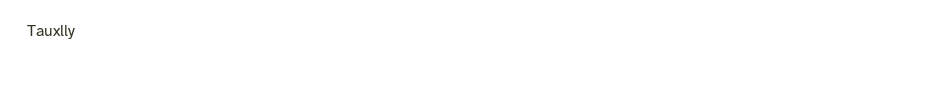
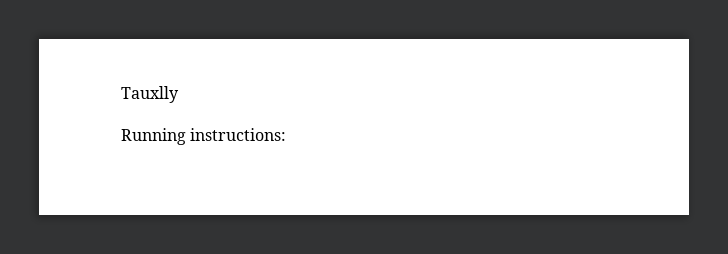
+ Running instructions:

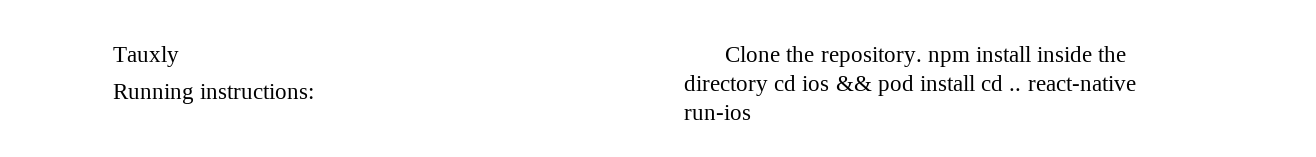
- Tauxlly
+ Tauxly
+ Clone the repository. npm install inside the directory cd ios && pod install cd .. react-native run-ios

